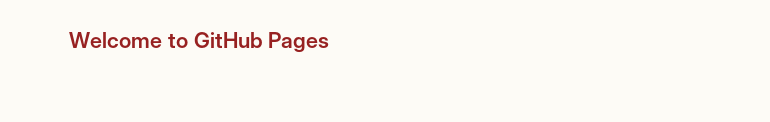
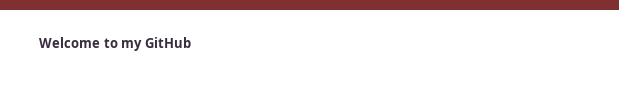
- Welcome to GitHub Pages
+ Welcome to my GitHub

